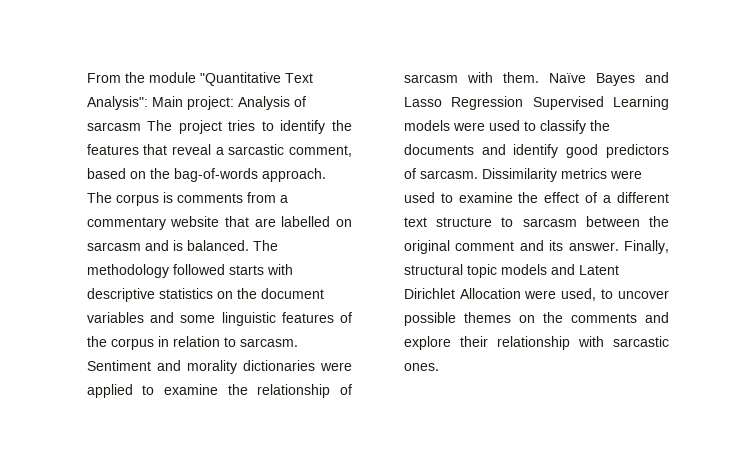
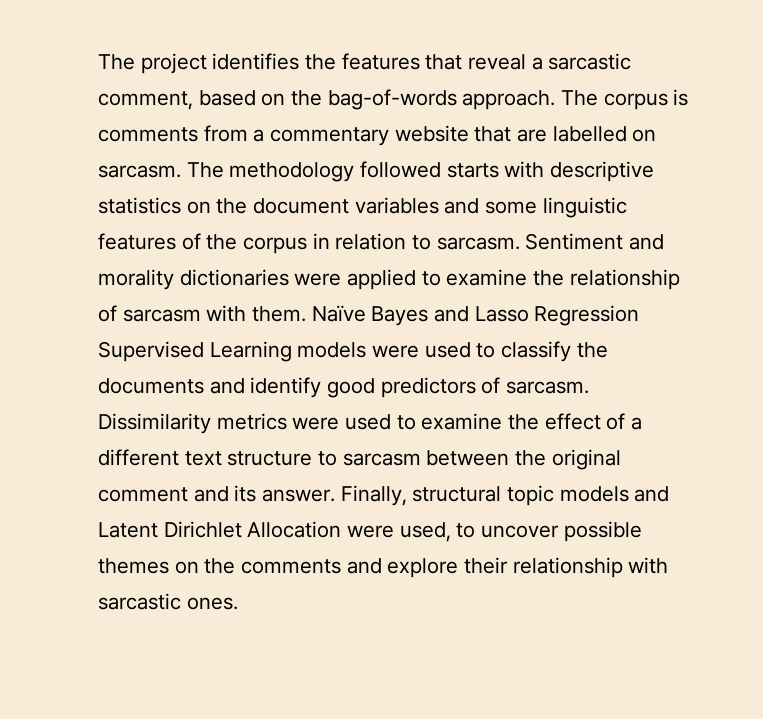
- From the module "Quantitative Text Analysis": Main project: Analysis of sarcasm The project tries to identify the features that reveal a sarcastic comment, based on the bag-of-words approach.
+ The project identifies the features that reveal a sarcastic comment, based on the bag-of-words approach.
- The corpus is comments from a commentary website that are labelled on sarcasm and is balanced.
+ The corpus is comments from a commentary website that are labelled on sarcasm.

